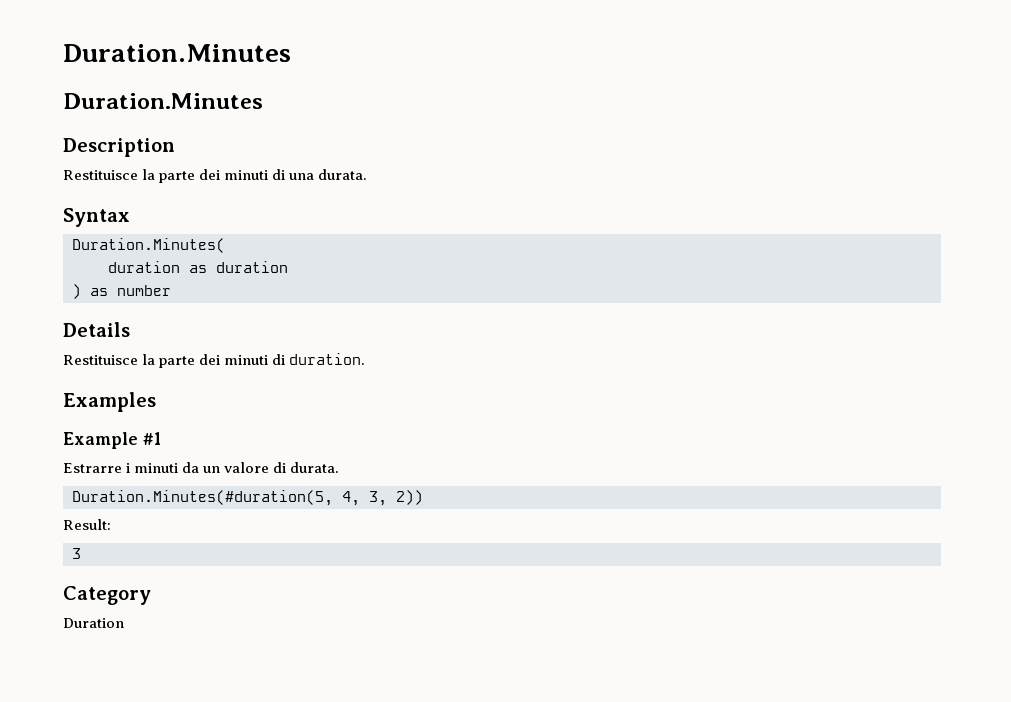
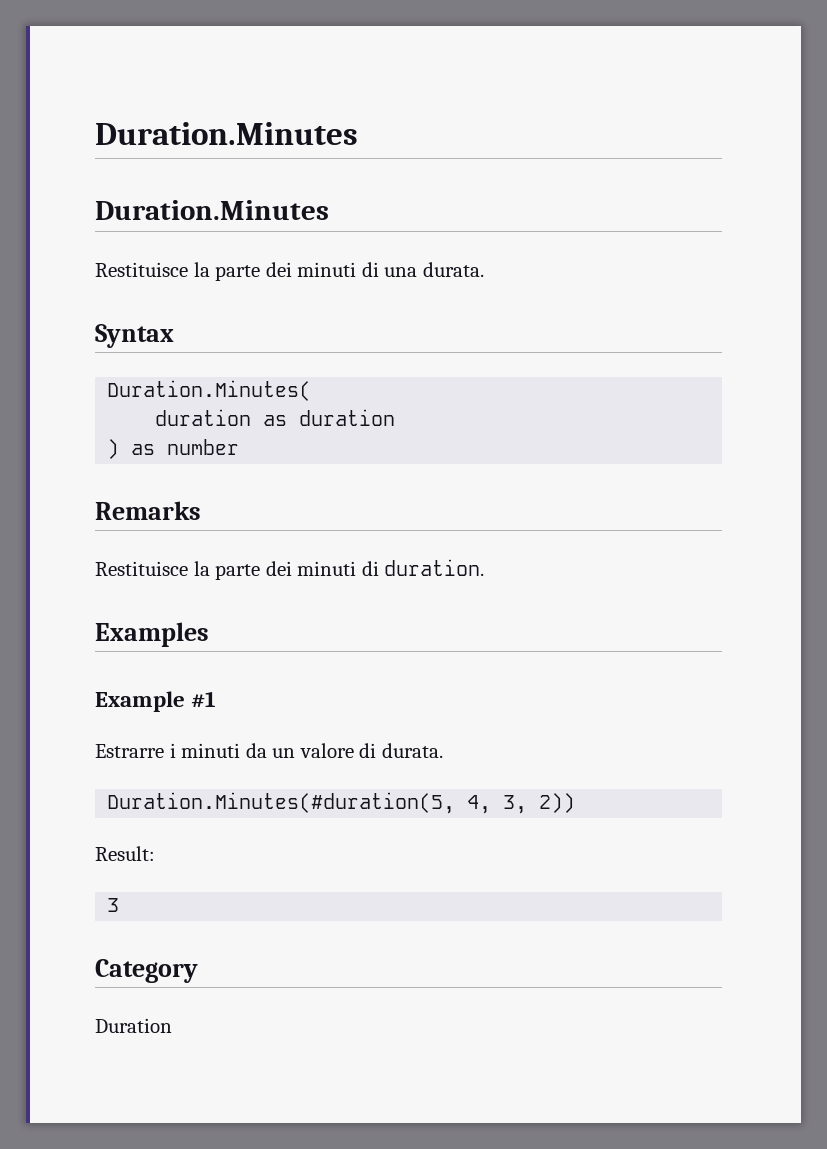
- Description
- Details
+ Remarks

